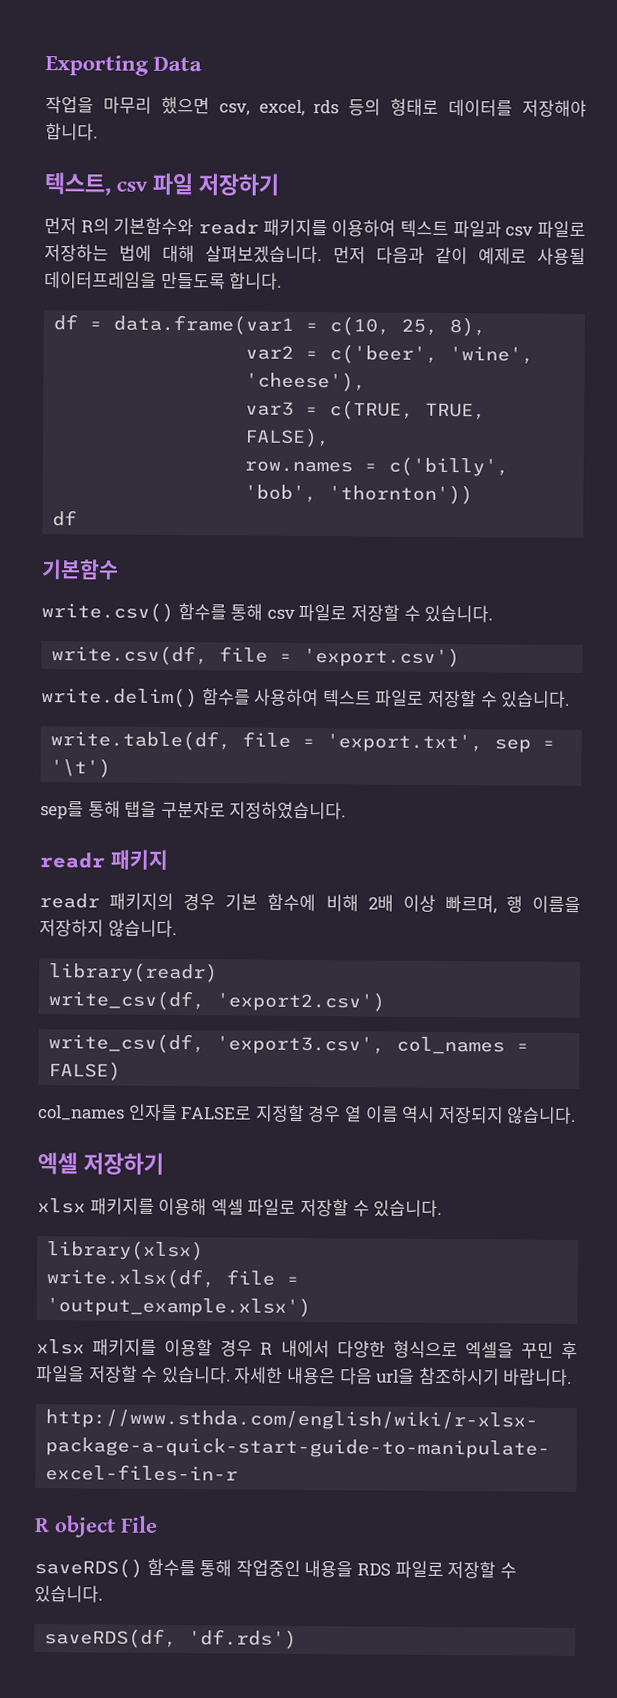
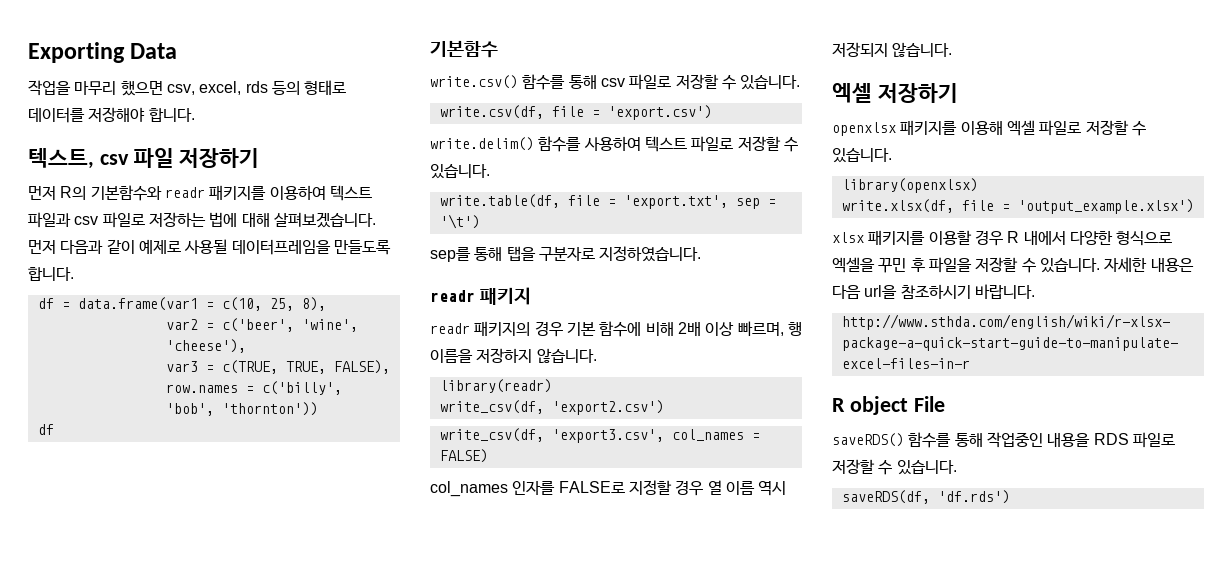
- xlsx 패키지를 이용해 엑셀 파일로 저장할 수 있습니다.
+ openxlsx 패키지를 이용해 엑셀 파일로 저장할 수 있습니다.
- library(xlsx)
+ library(openxlsx)

